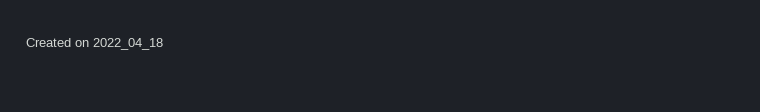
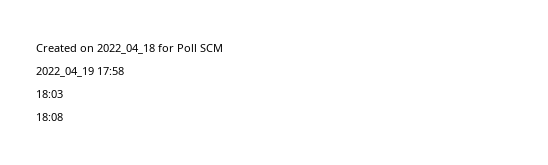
- Created on 2022_04_18
+ Created on 2022_04_18 for Poll SCM
+ 2022_04_19 17:58
+ 18:03
+ 18:08

